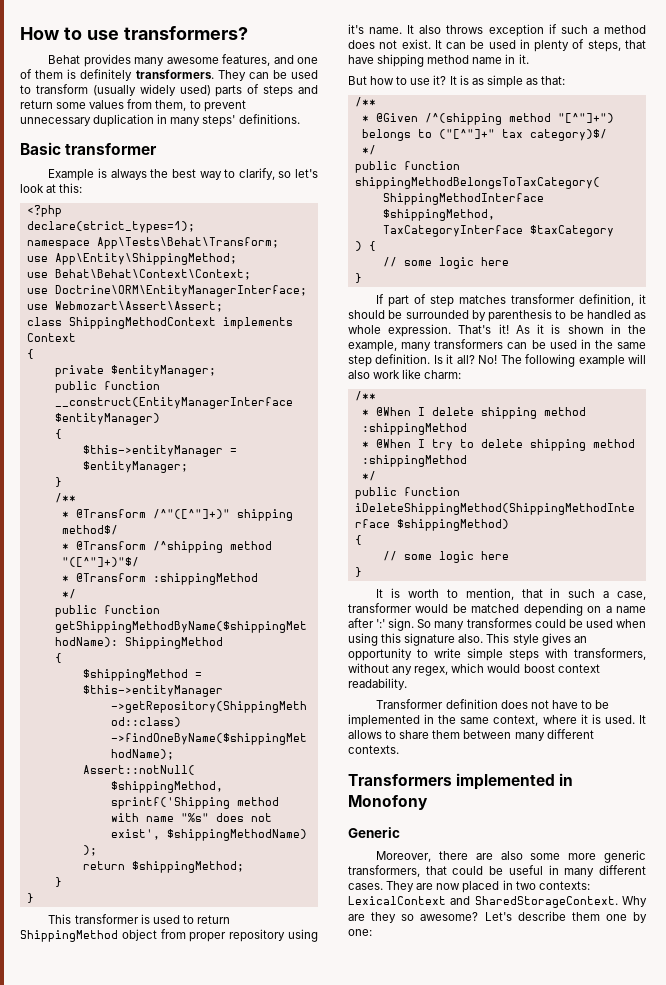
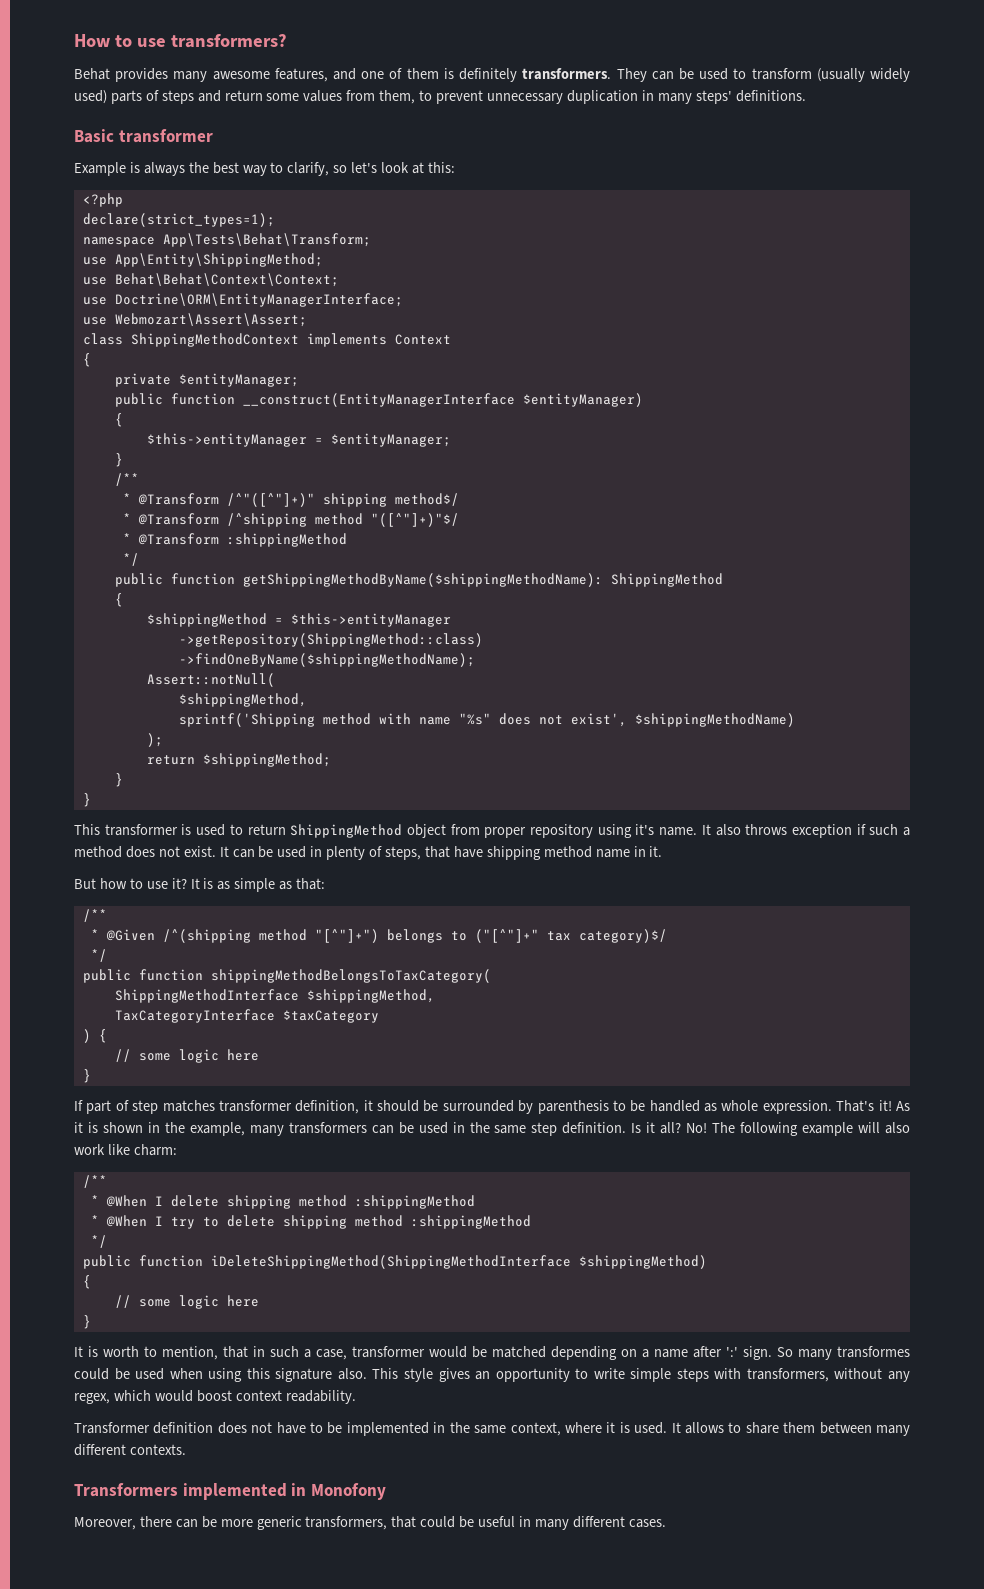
- Generic
- Moreover, there are also some more generic transformers, that could be useful in many different cases. They are now placed in two contexts: LexicalContext and SharedStorageContext. Why are they so awesome? Let's describe them one by one:
+ Moreover, there can be more generic transformers, that could be useful in many different cases.

